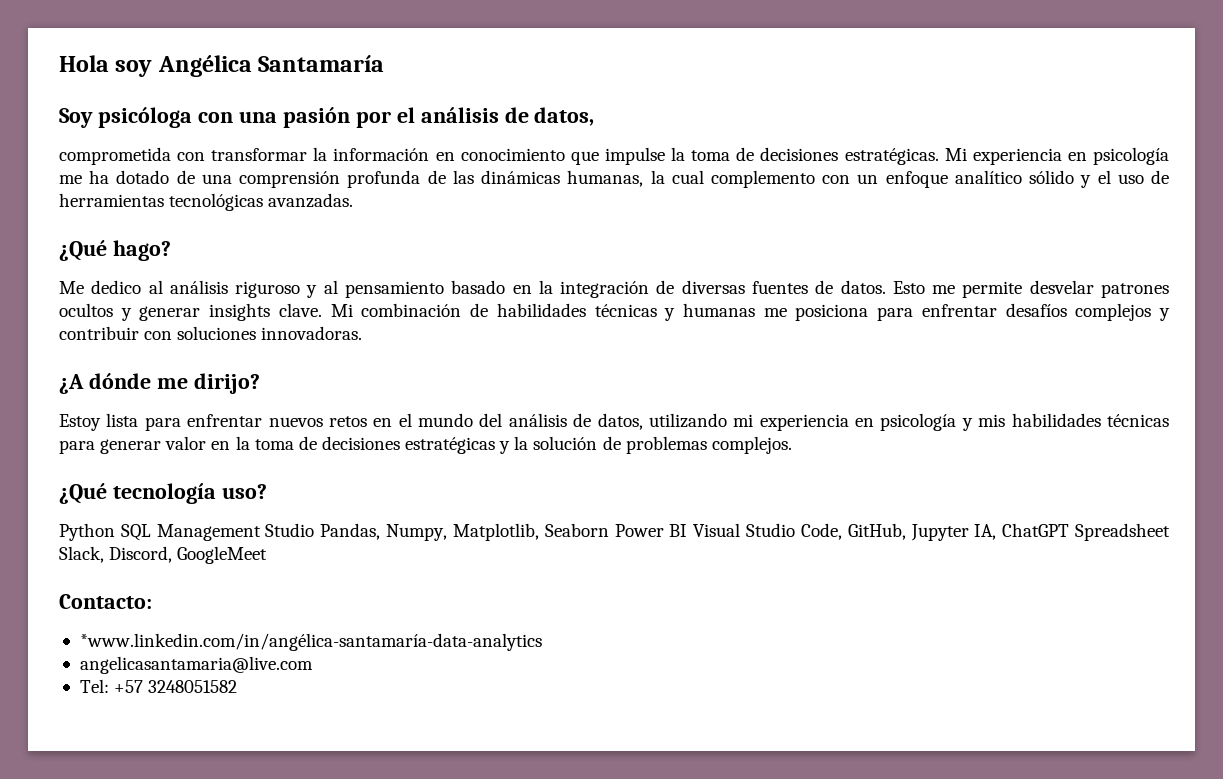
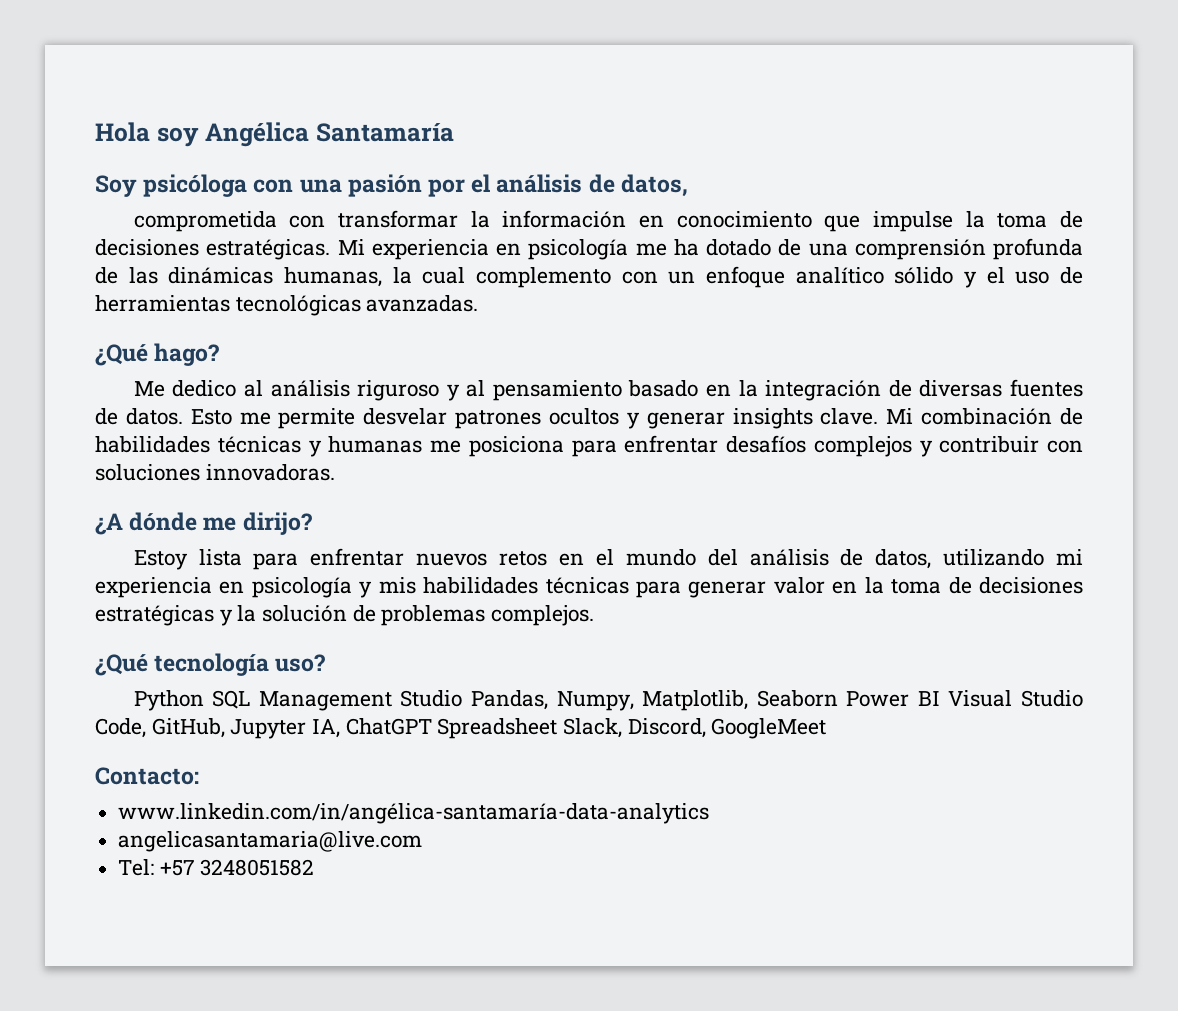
- *www.linkedin.com/in/angélica-santamaría-data-analytics
+ www.linkedin.com/in/angélica-santamaría-data-analytics

